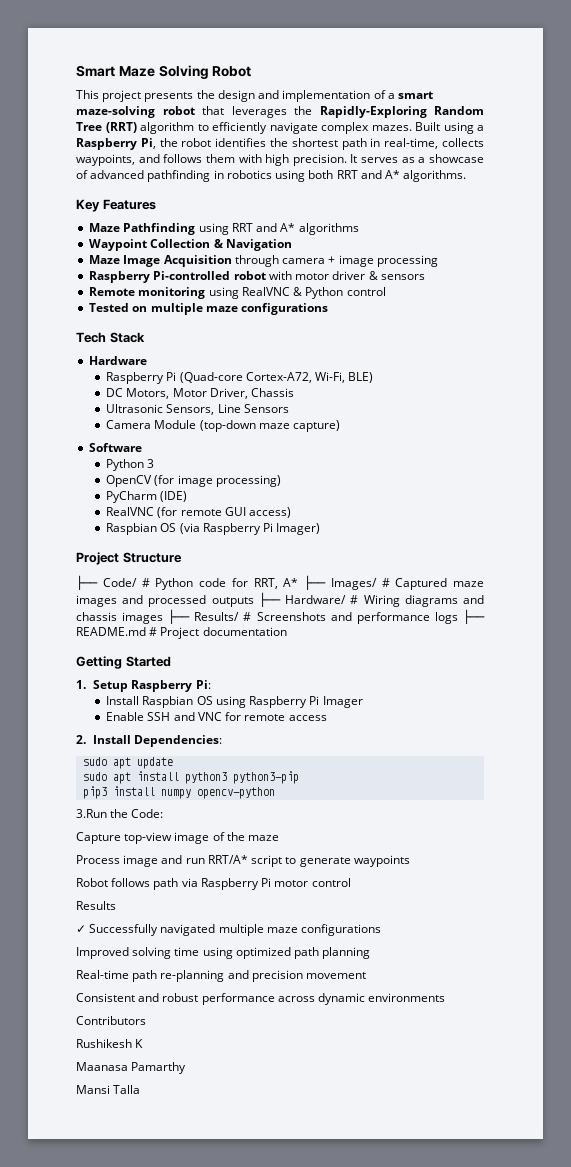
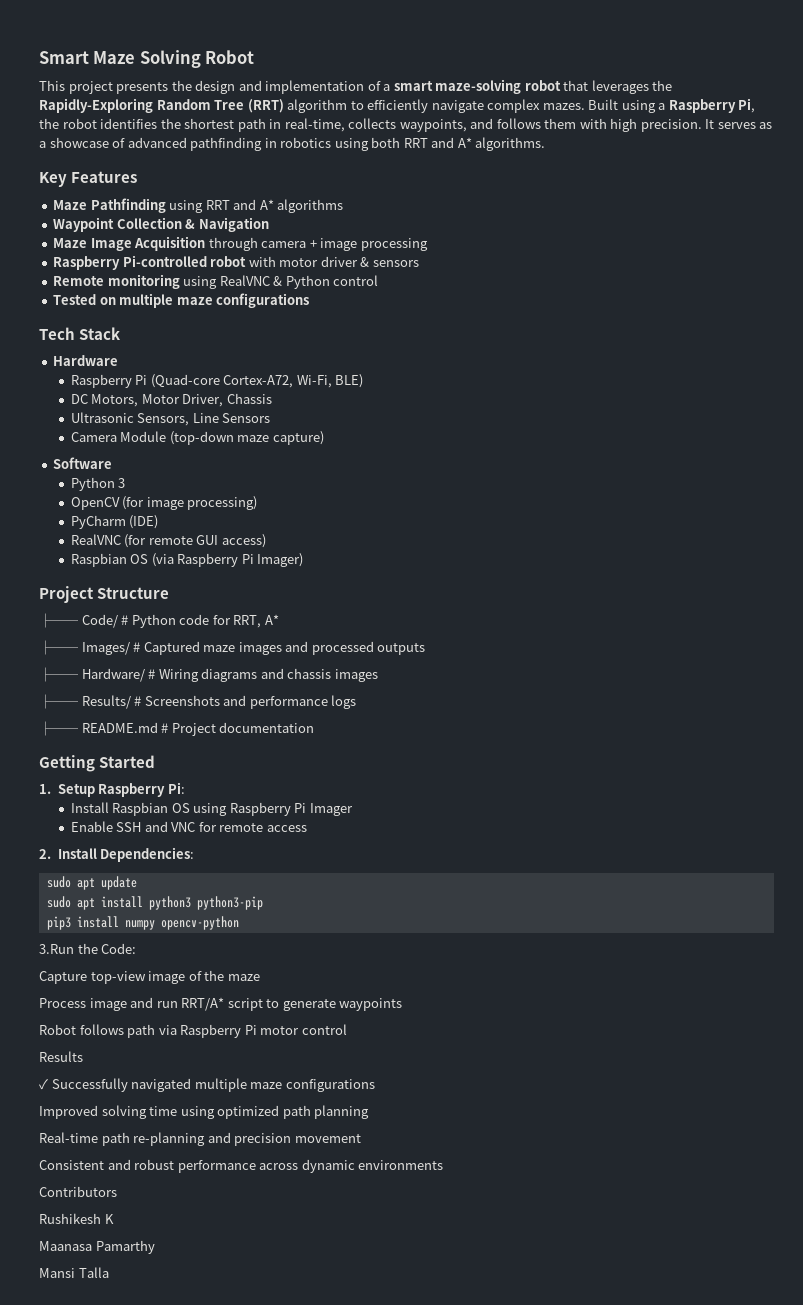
- ├── Code/ # Python code for RRT, A* ├── Images/ # Captured maze images and processed outputs ├── Hardware/ # Wiring diagrams and chassis images ├── Results/ # Screenshots and performance logs ├── README.md # Project documentation
+ ├── Code/ # Python code for RRT, A*
+ ├── Images/ # Captured maze images and processed outputs
+ ├── Hardware/ # Wiring diagrams and chassis images
+ ├── Results/ # Screenshots and performance logs
+ ├── README.md # Project documentation

